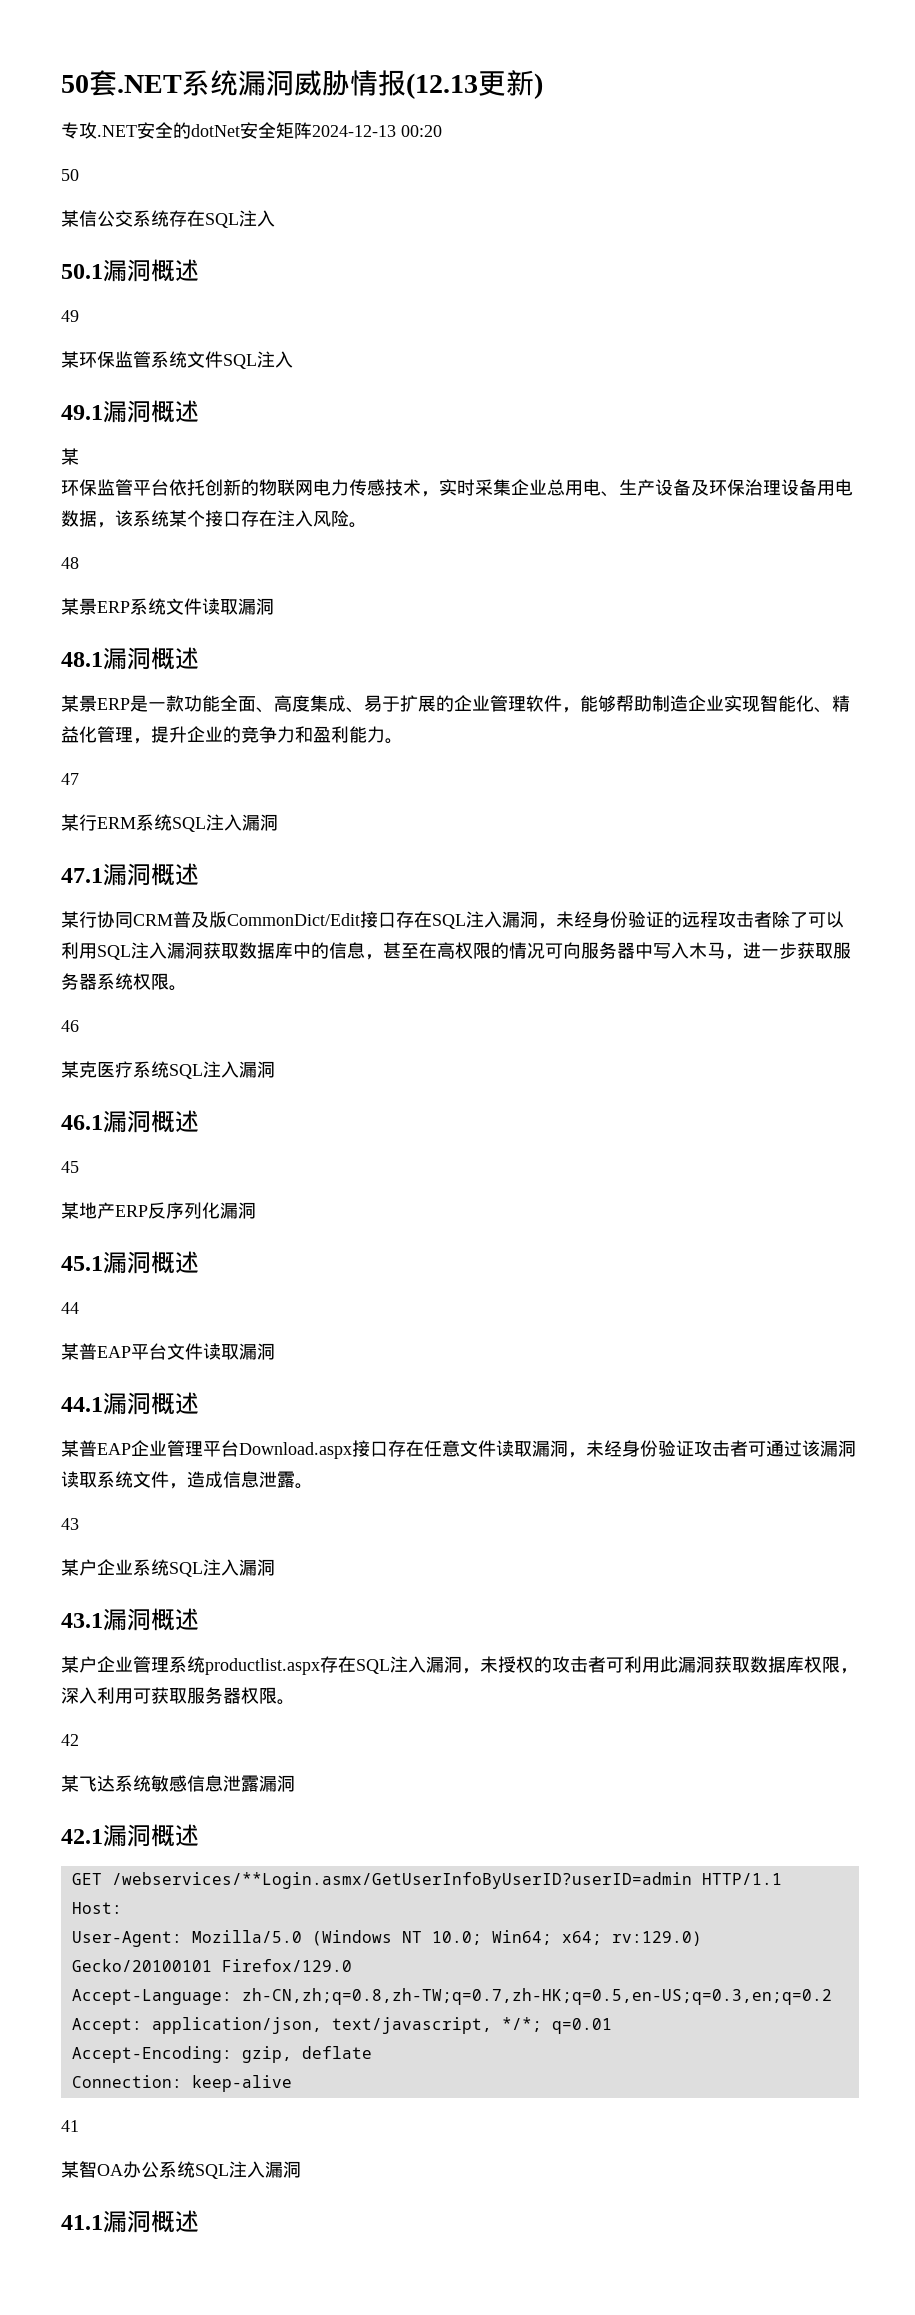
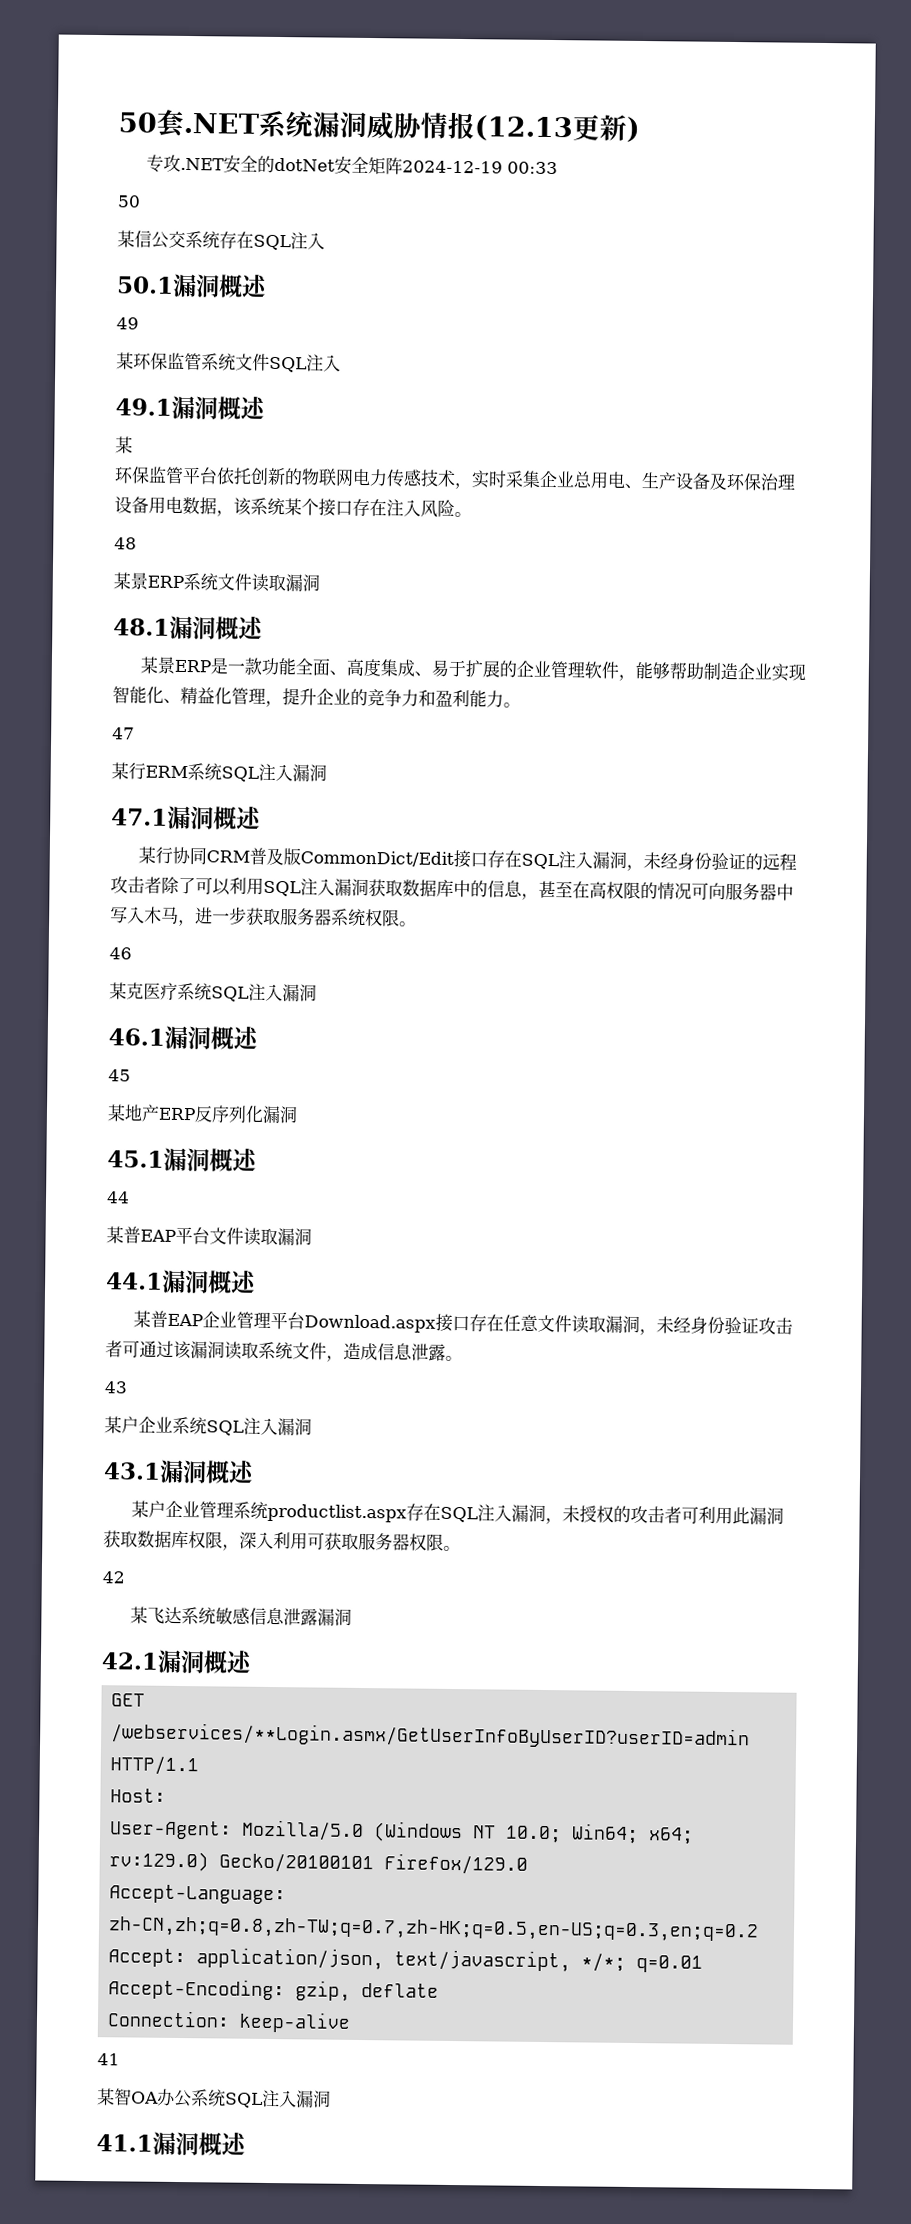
- 专攻.NET安全的dotNet安全矩阵2024-12-13 00:20
+ 专攻.NET安全的dotNet安全矩阵2024-12-19 00:33

